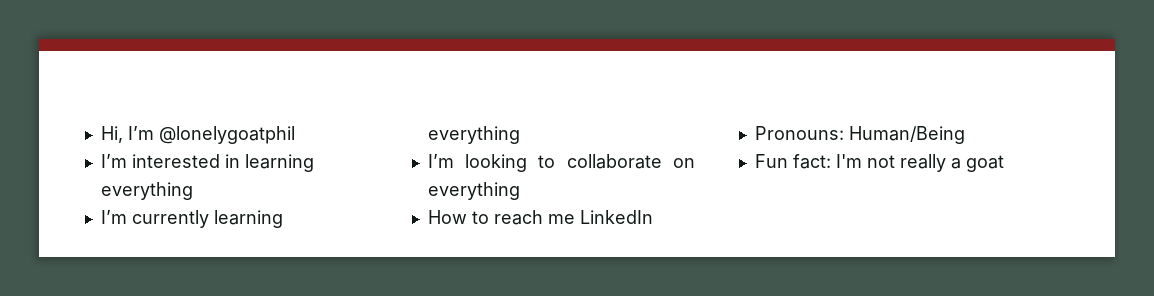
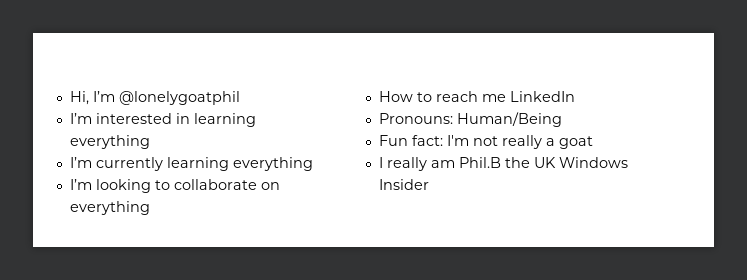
+ I really am Phil.B the UK Windows Insider

